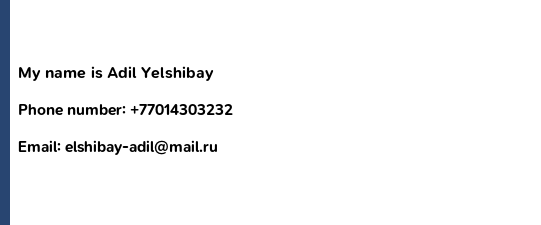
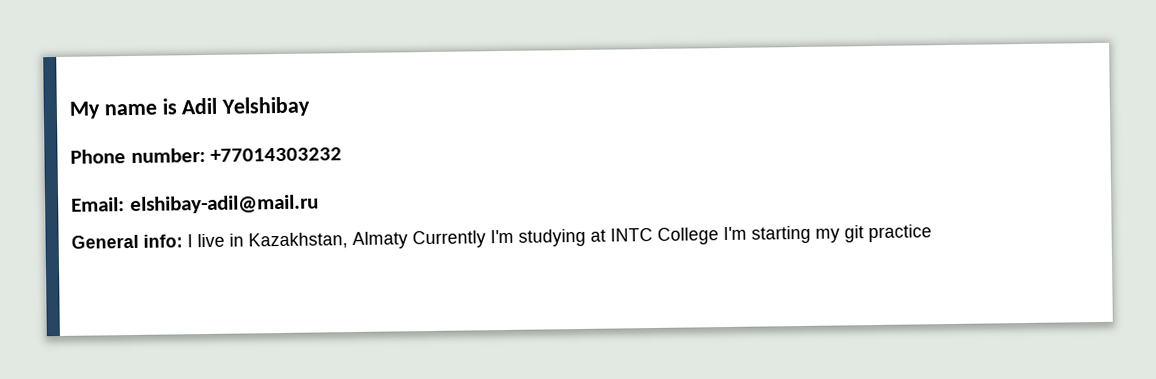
+ General info: I live in Kazakhstan, Almaty Currently I'm studying at INTC College I'm starting my git practice

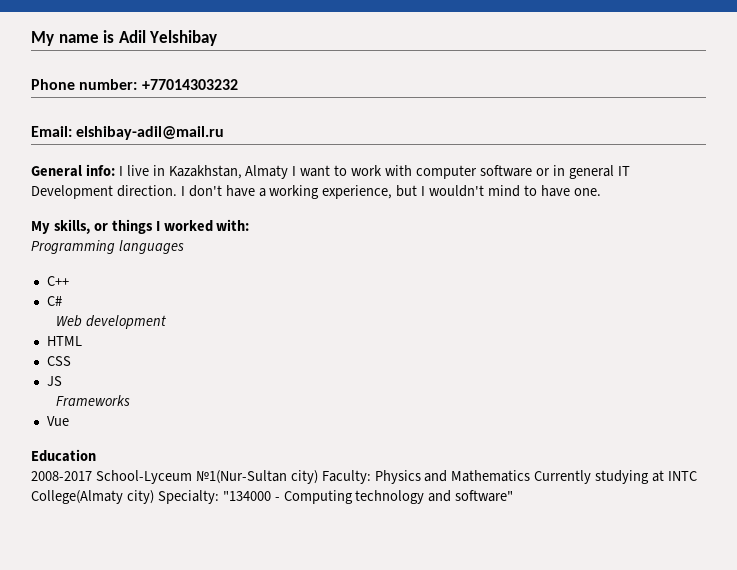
- General info: I live in Kazakhstan, Almaty Currently I'm studying at INTC College I'm starting my git practice
+ General info: I live in Kazakhstan, Almaty I want to work with computer software or in general IT Development direction. I don't have a working experience, but I wouldn't mind to have one.
+ My skills, or things I worked with:
+ Programming languages
+ C++
+ C#
+ Web development
+ HTML
+ CSS
+ JS
+ Frameworks
+ Vue
+ Education
+ 2008-2017 School-Lyceum №1(Nur-Sultan city) Faculty: Physics and Mathematics Currently studying at INTC College(Almaty city) Specialty: "134000 - Computing technology and software"

